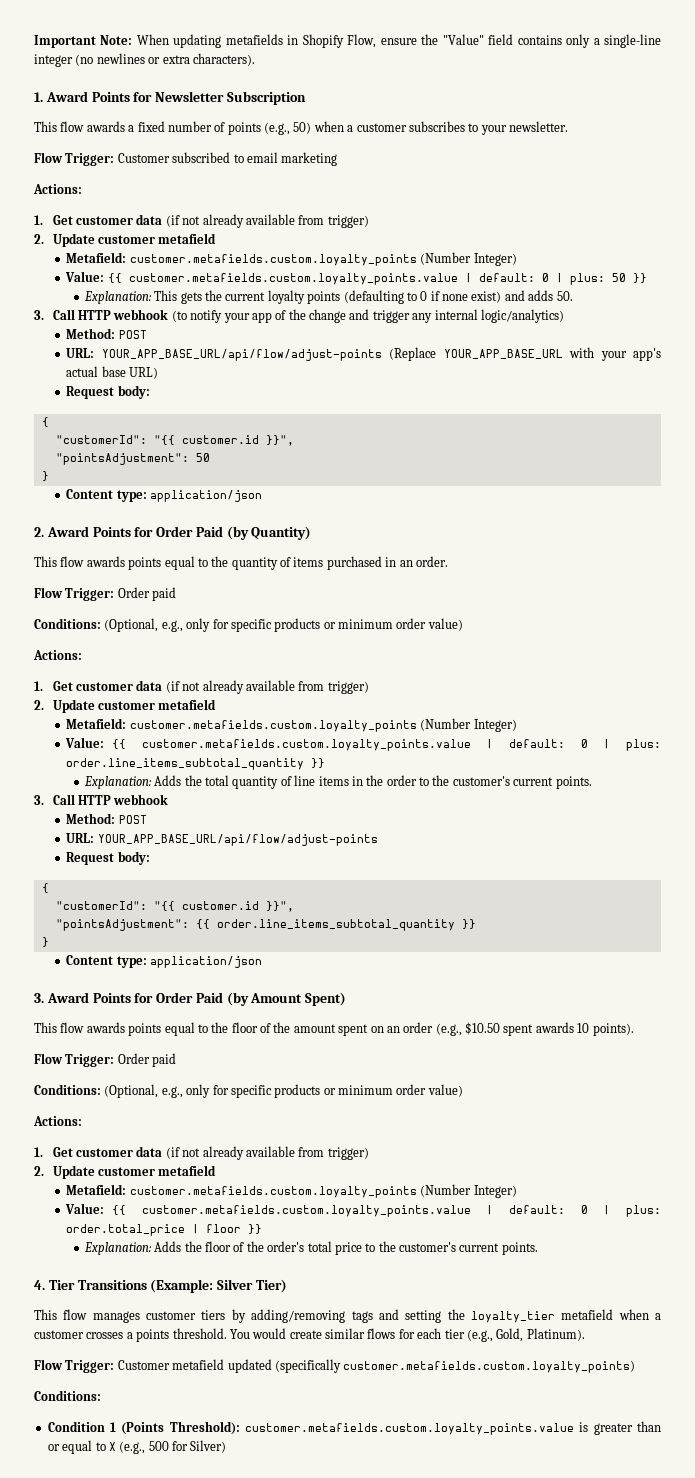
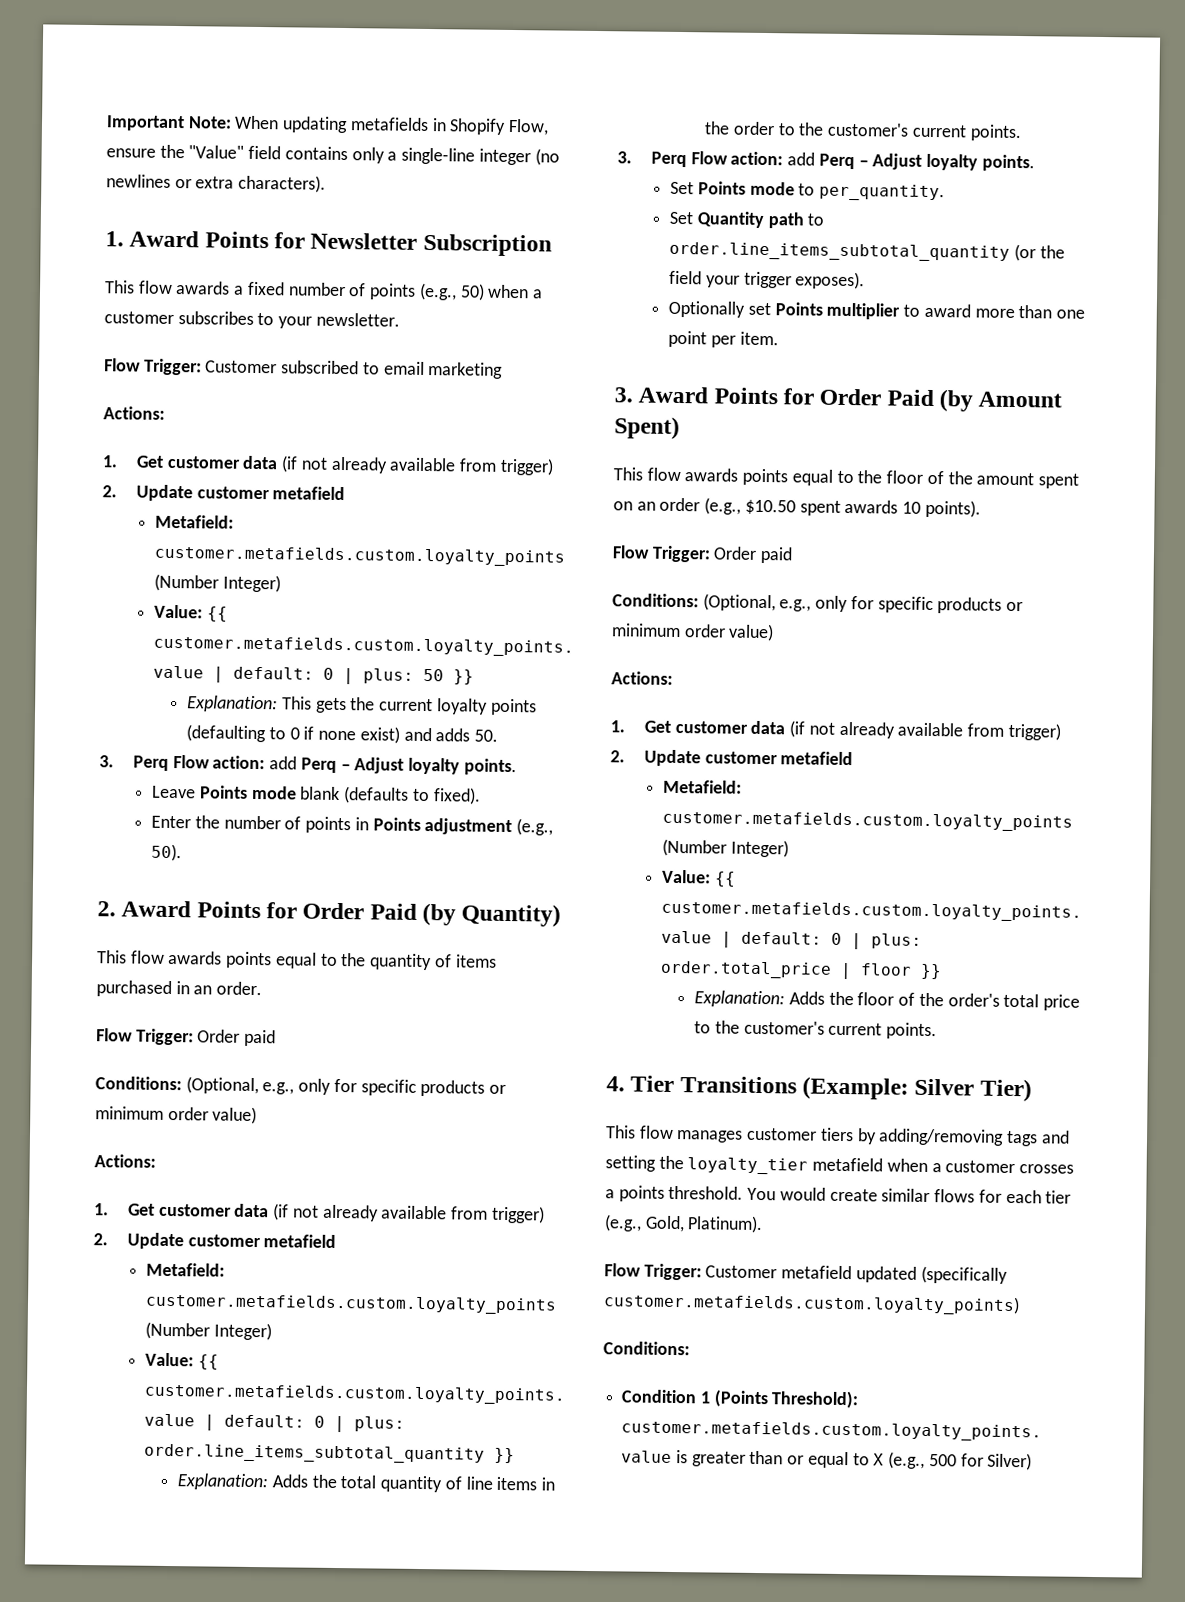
  Explanation: This gets the current loyalty points (defaulting to 0 if none exist) and adds 50.
- 3. Call HTTP webhook (to notify your app of the change and trigger any internal logic/analytics)
- Method: POST
- URL: YOUR_APP_BASE_URL/api/flow/adjust-points (Replace YOUR_APP_BASE_URL with your app's actual base URL)
- Request body:
- {
- "customerId": "{{ customer.id }}",
- "pointsAdjustment": 50
- }
- Content type: application/json
+ 3. Perq Flow action: add Perq – Adjust loyalty points.
+ Leave Points mode blank (defaults to fixed).
+ Enter the number of points in Points adjustment (e.g., 50).
  Explanation: Adds the total quantity of line items in the order to the customer's current points.
- 3. Call HTTP webhook
- Method: POST
- URL: YOUR_APP_BASE_URL/api/flow/adjust-points
- Request body:
- {
- "customerId": "{{ customer.id }}",
- "pointsAdjustment": {{ order.line_items_subtotal_quantity }}
- }
- Content type: application/json
+ 3. Perq Flow action: add Perq – Adjust loyalty points.
+ Set Points mode to per_quantity.
+ Set Quantity path to order.line_items_subtotal_quantity (or the field your trigger exposes).
+ Optionally set Points multiplier to award more than one point per item.

